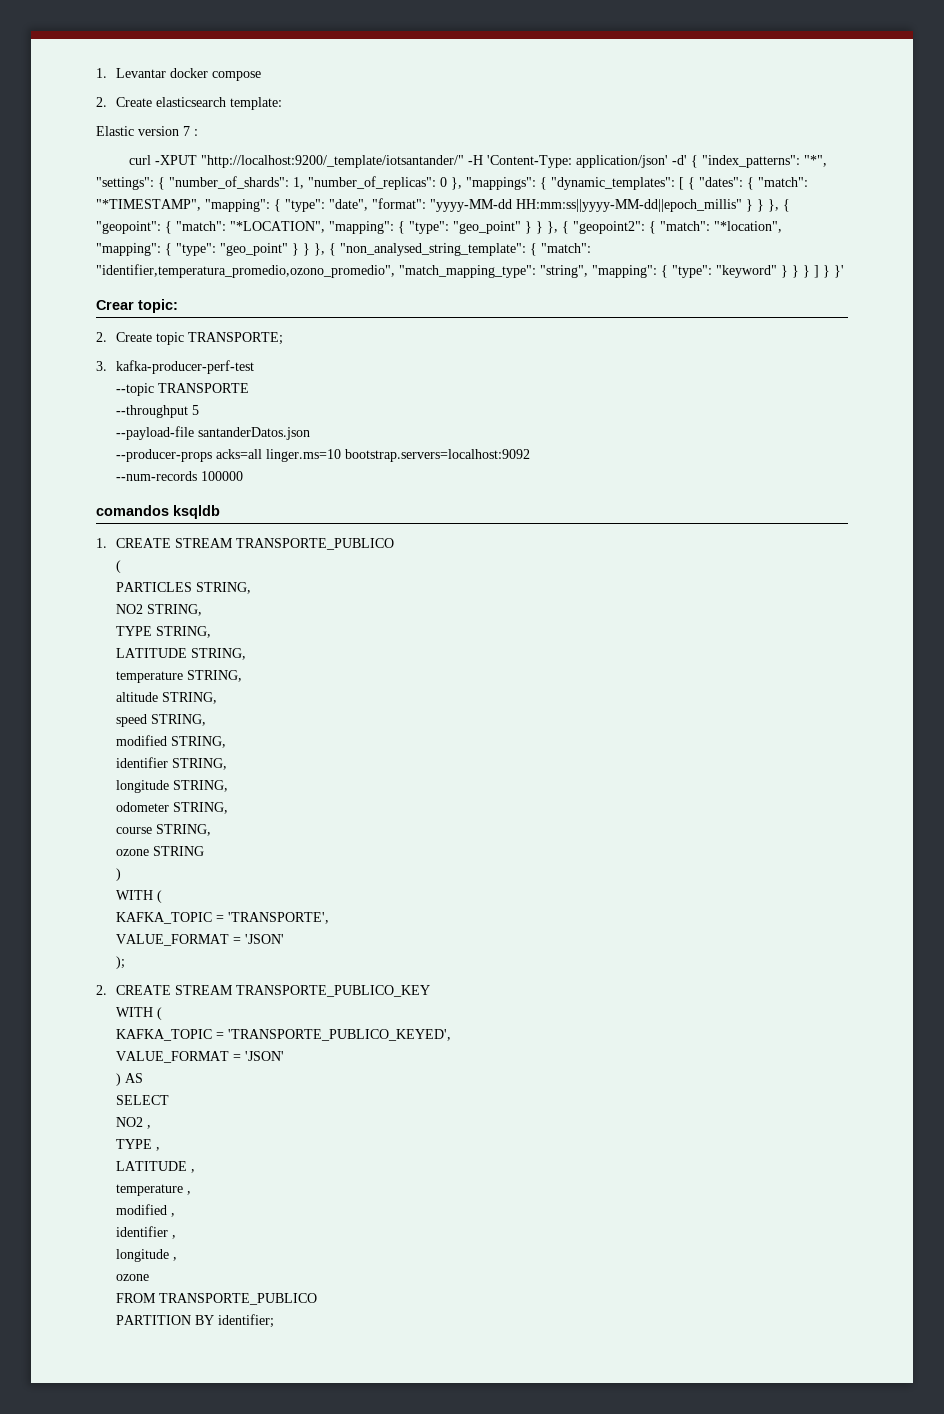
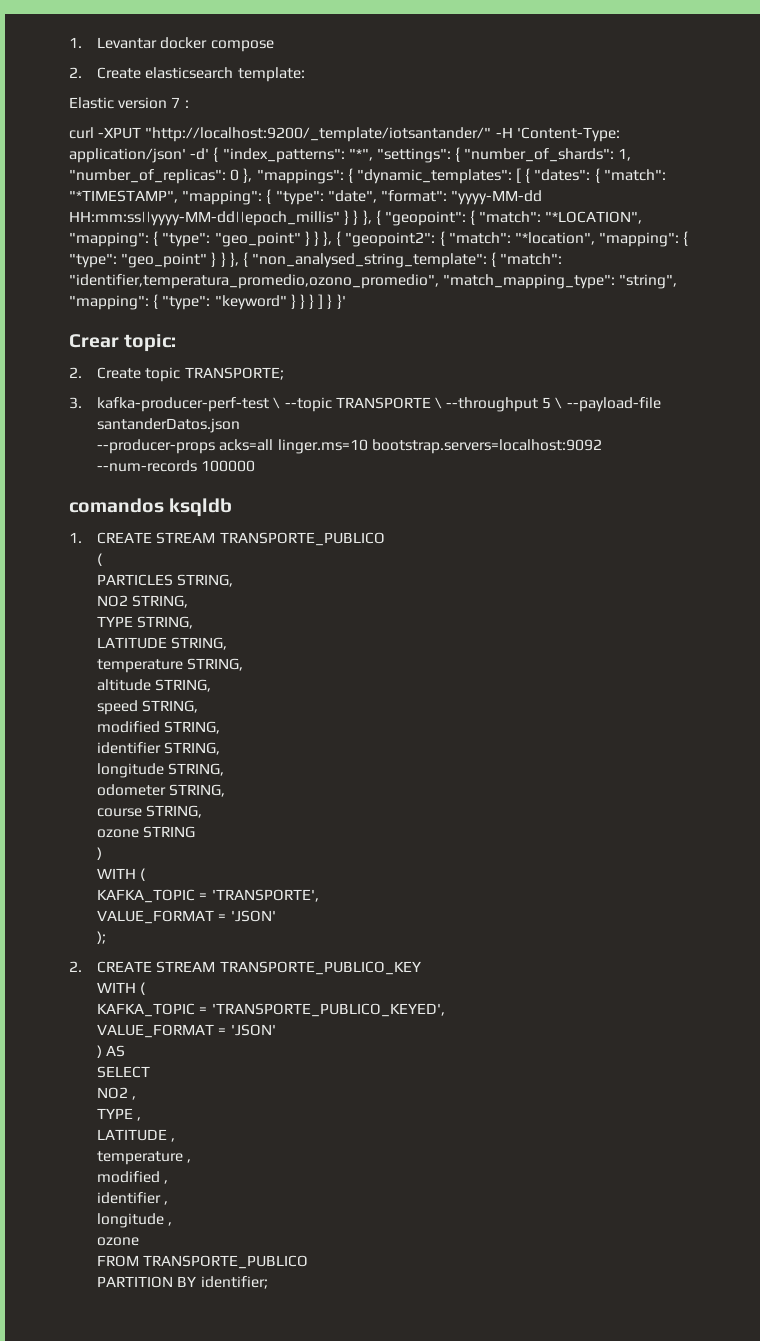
- 3. kafka-producer-perf-test
- --topic TRANSPORTE
- --throughput 5
- --payload-file santanderDatos.json
+ 3. kafka-producer-perf-test \ --topic TRANSPORTE \ --throughput 5 \ --payload-file santanderDatos.json

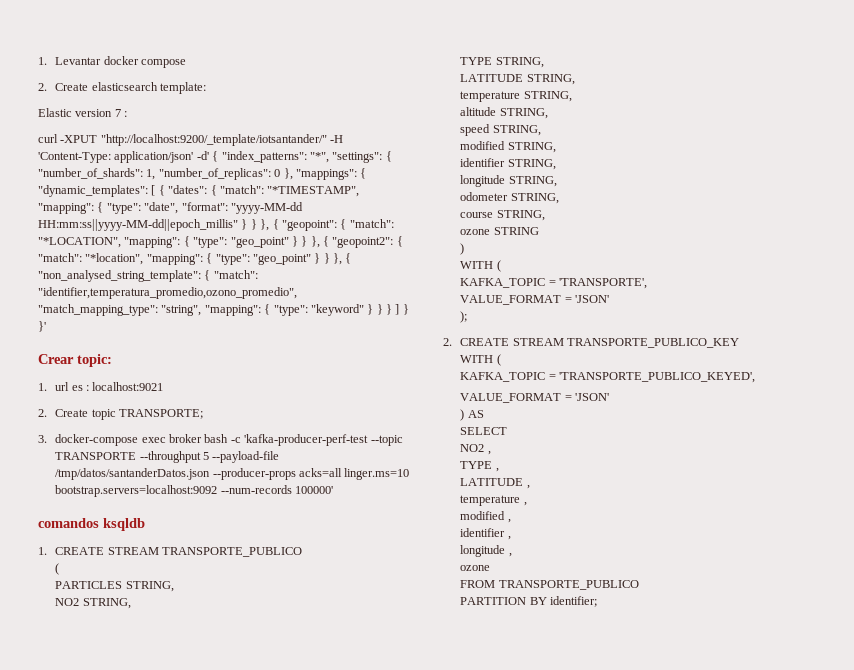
+ 1. url es : localhost:9021
  2. Create topic TRANSPORTE;
- 3. kafka-producer-perf-test \ --topic TRANSPORTE \ --throughput 5 \ --payload-file santanderDatos.json
- --producer-props acks=all linger.ms=10 bootstrap.servers=localhost:9092
- --num-records 100000
+ 3. docker-compose exec broker bash -c 'kafka-producer-perf-test --topic TRANSPORTE --throughput 5 --payload-file /tmp/datos/santanderDatos.json --producer-props acks=all linger.ms=10 bootstrap.servers=localhost:9092 --num-records 100000'

